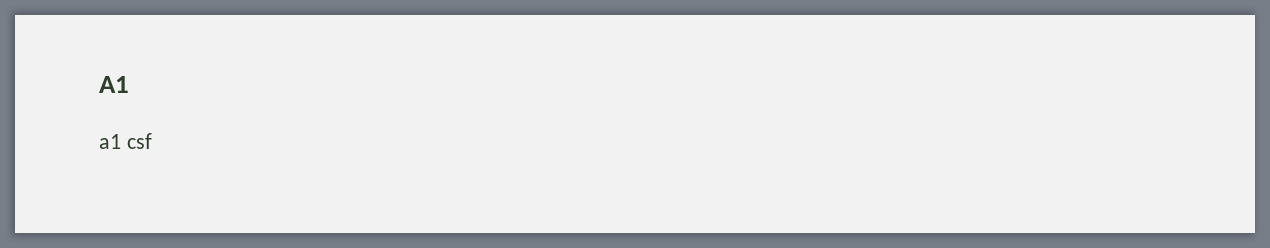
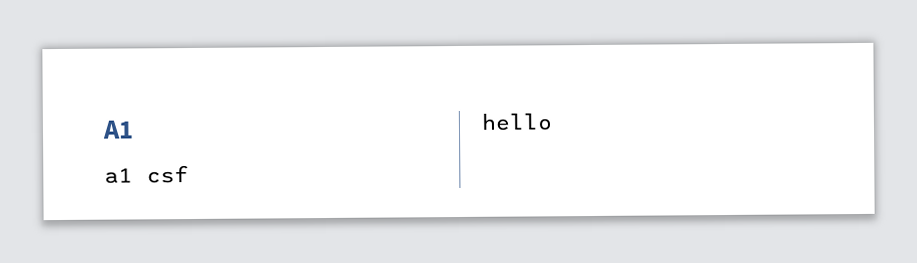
+ hello

